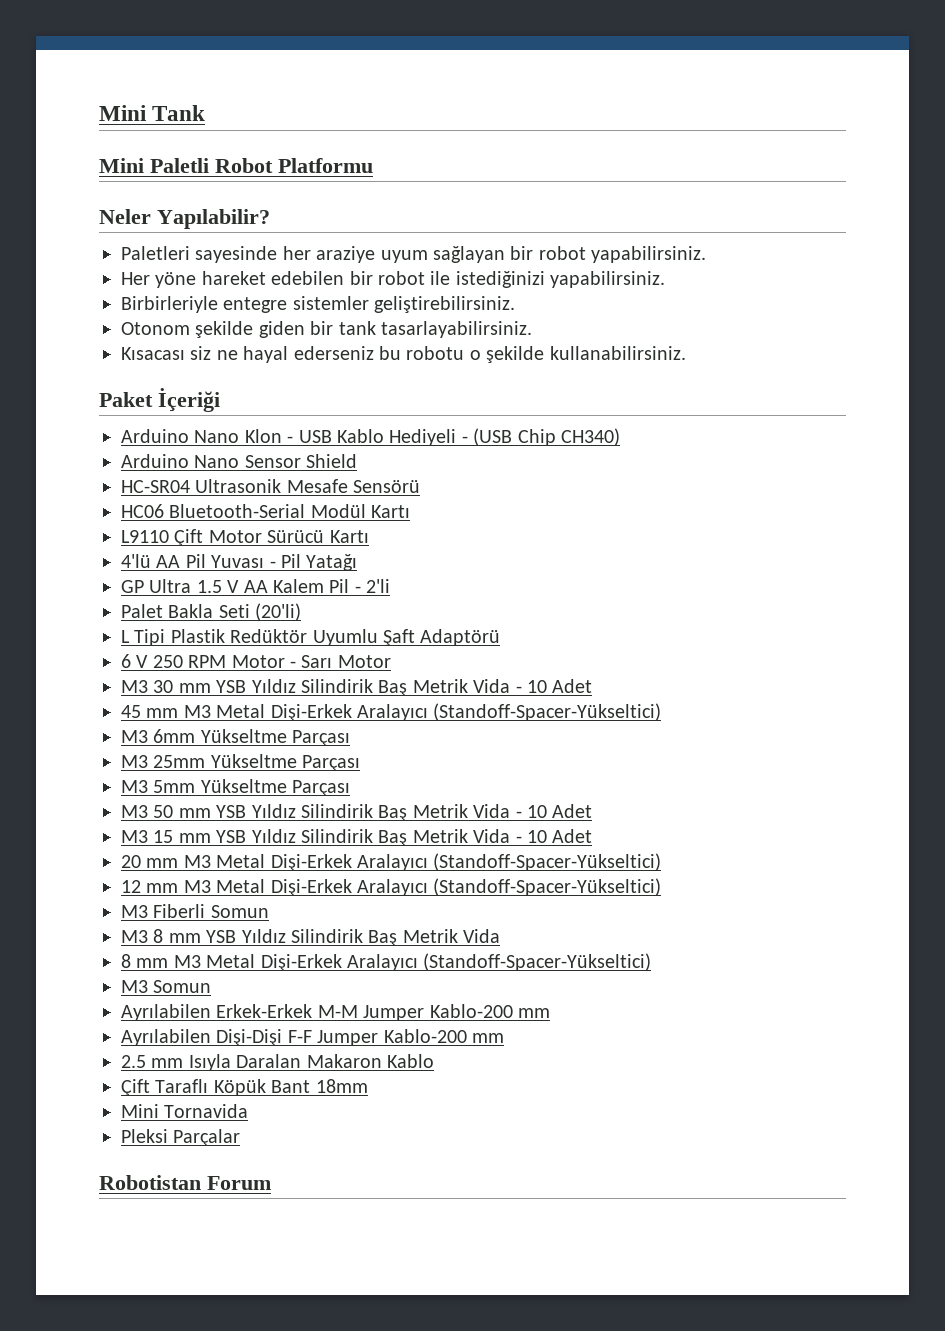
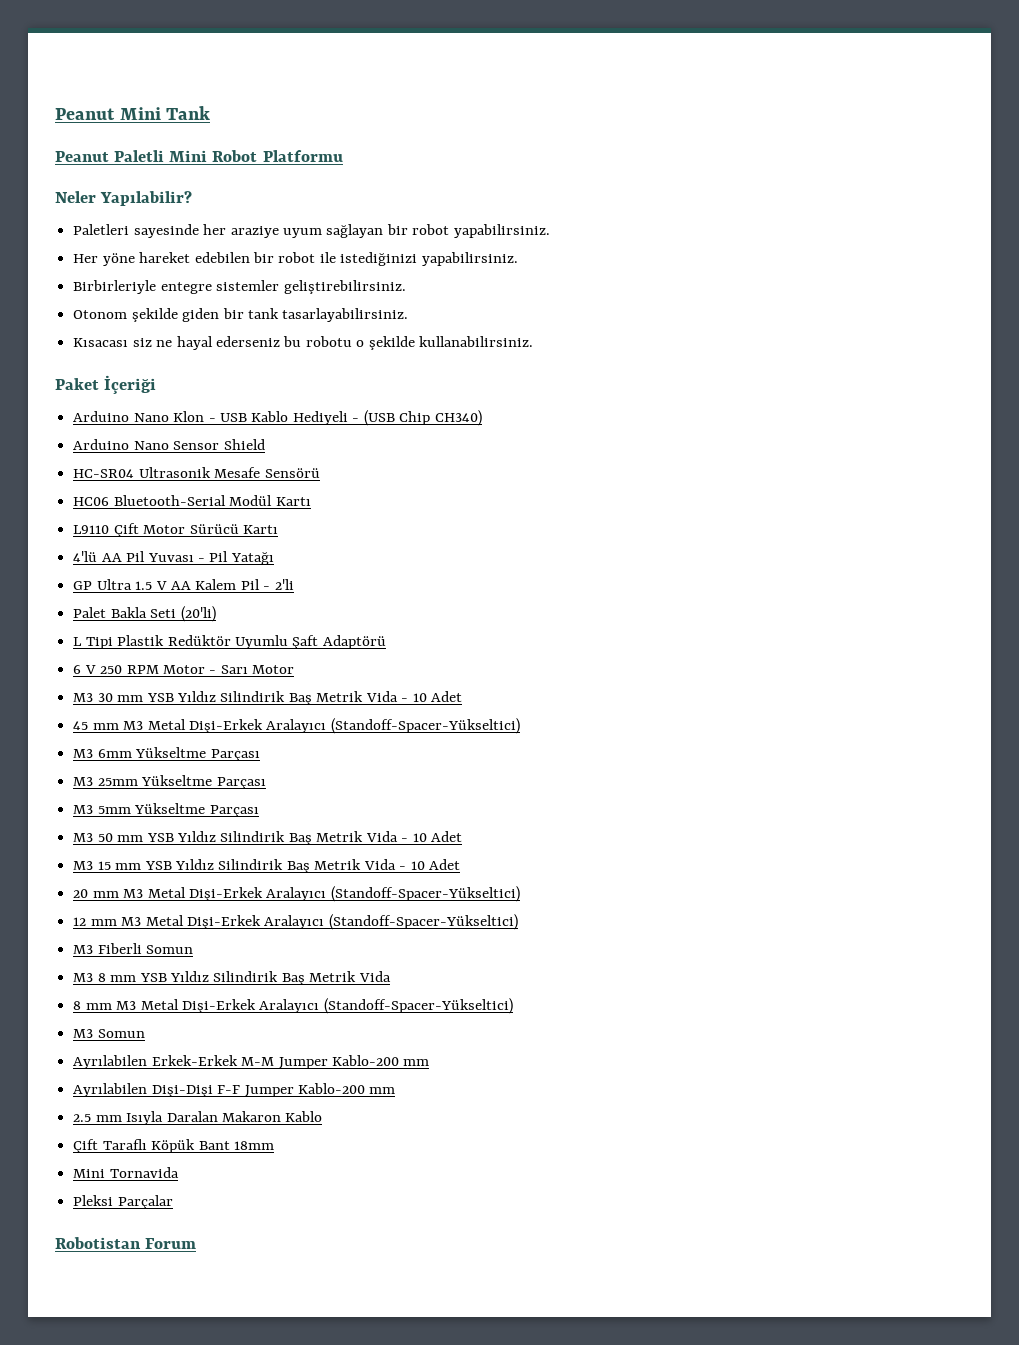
- Mini Tank
+ Peanut Mini Tank
- Mini Paletli Robot Platformu
+ Peanut Paletli Mini Robot Platformu

